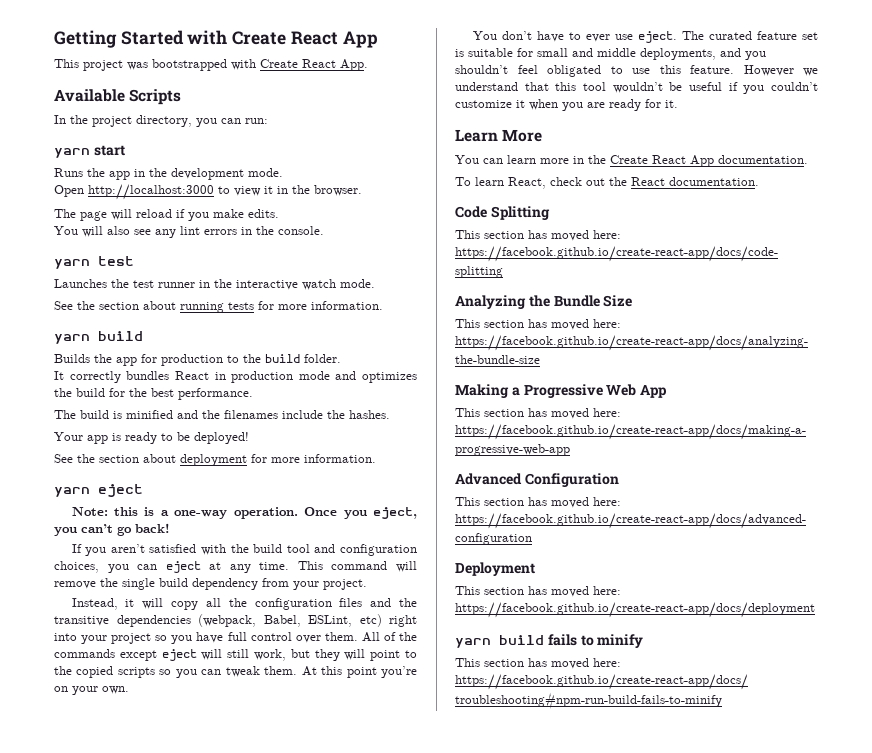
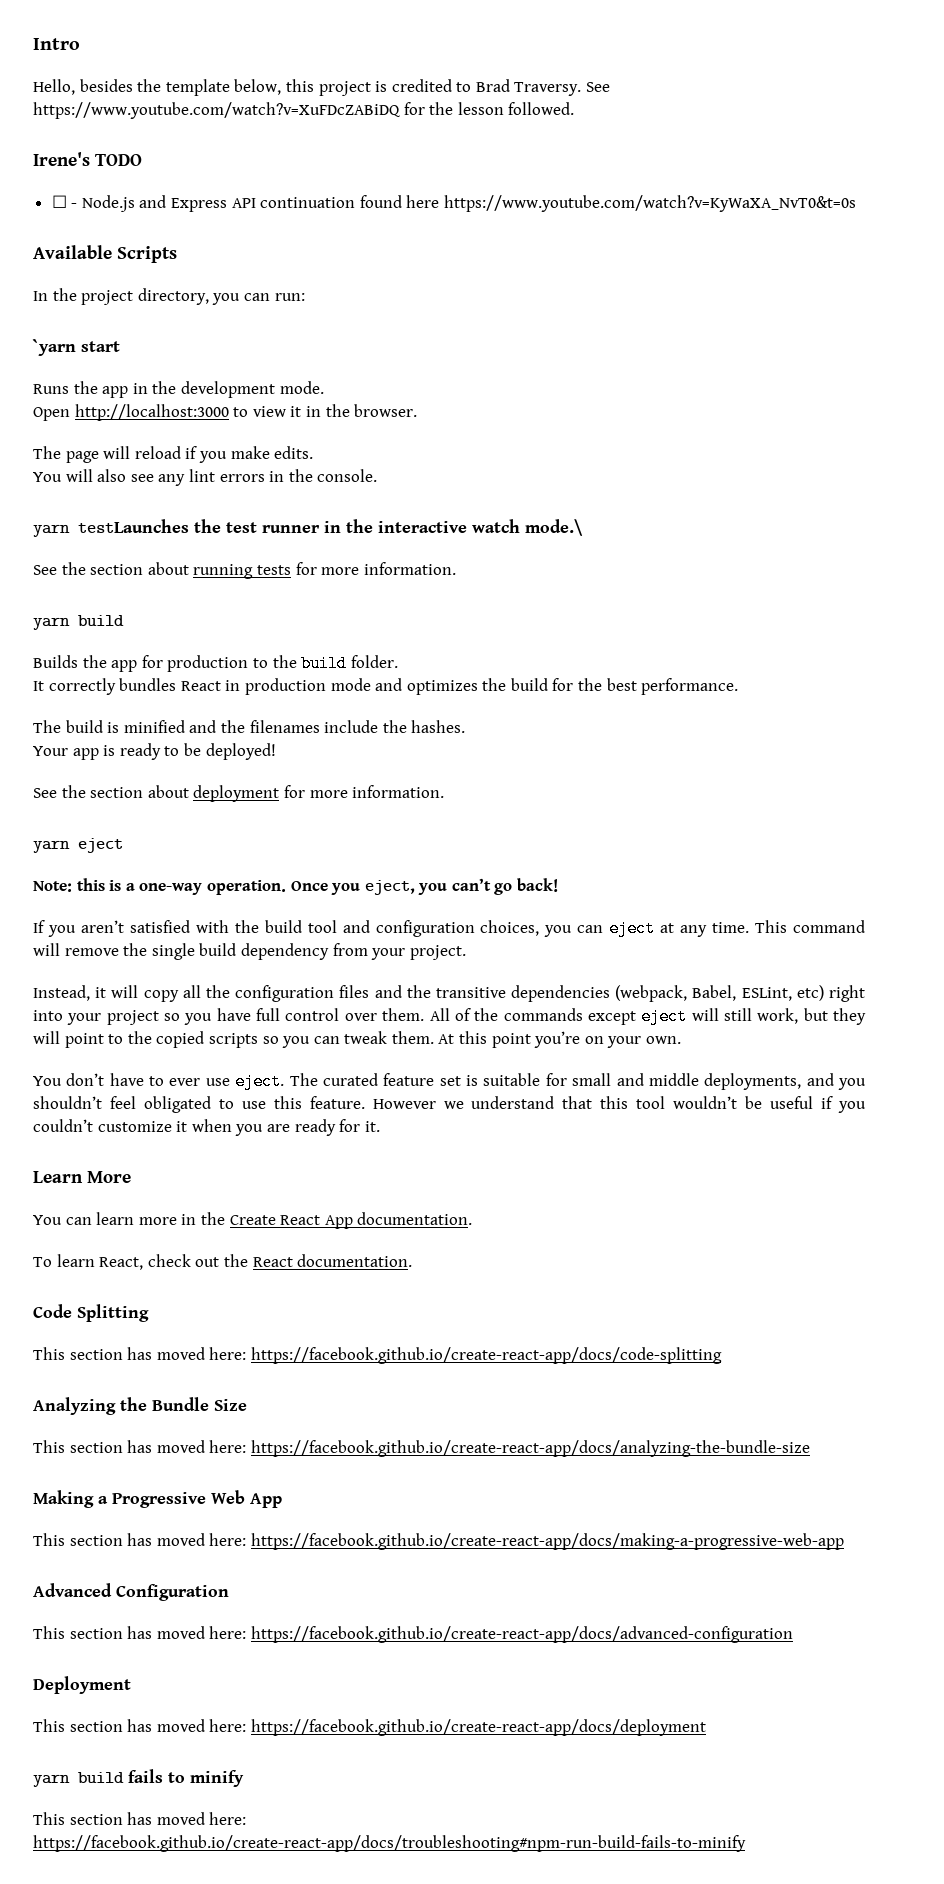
- Getting Started with Create React App
- This project was bootstrapped with Create React App.
+ Intro
+ Hello, besides the template below, this project is credited to Brad Traversy. See https://www.youtube.com/watch?v=XuFDcZABiDQ for the lesson followed.
+ Irene's TODO
+ ☐ - Node.js and Express API continuation found here https://www.youtube.com/watch?v=KyWaXA_NvT0&t=0s
- yarn start
+ `yarn start
- yarn test
- Launches the test runner in the interactive watch mode.
+ yarn testLaunches the test runner in the interactive watch mode.\

